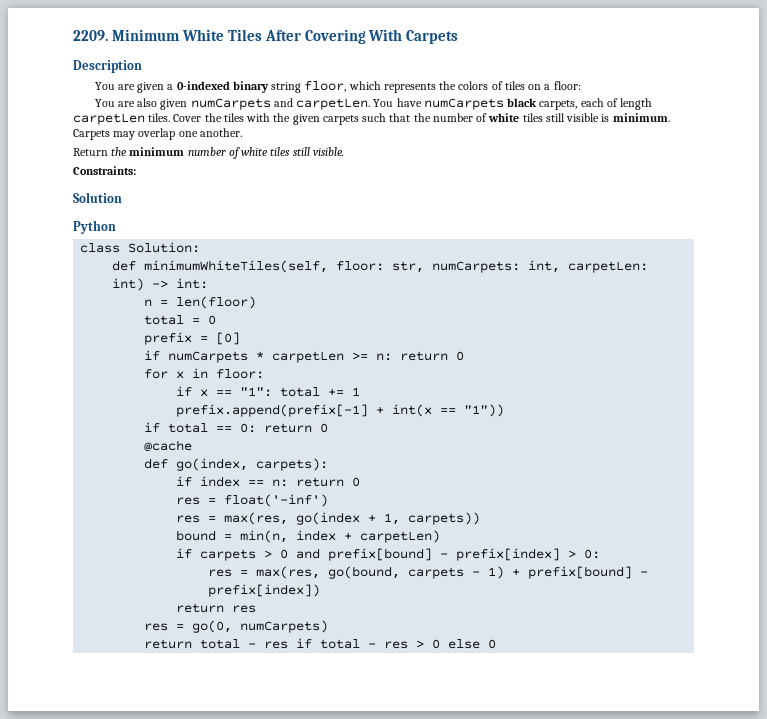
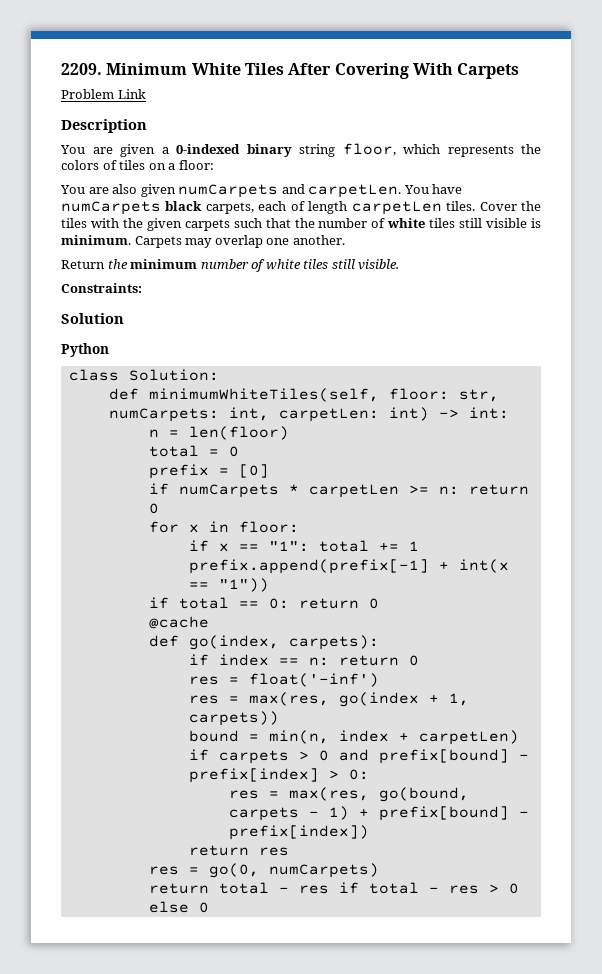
+ Problem Link

